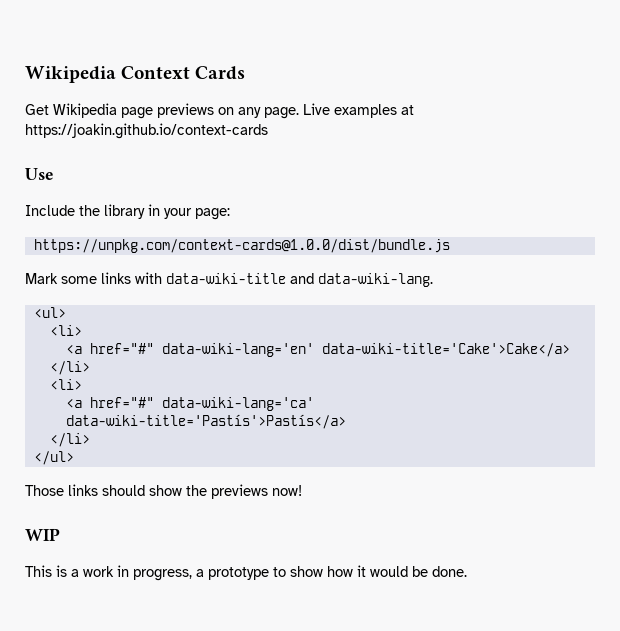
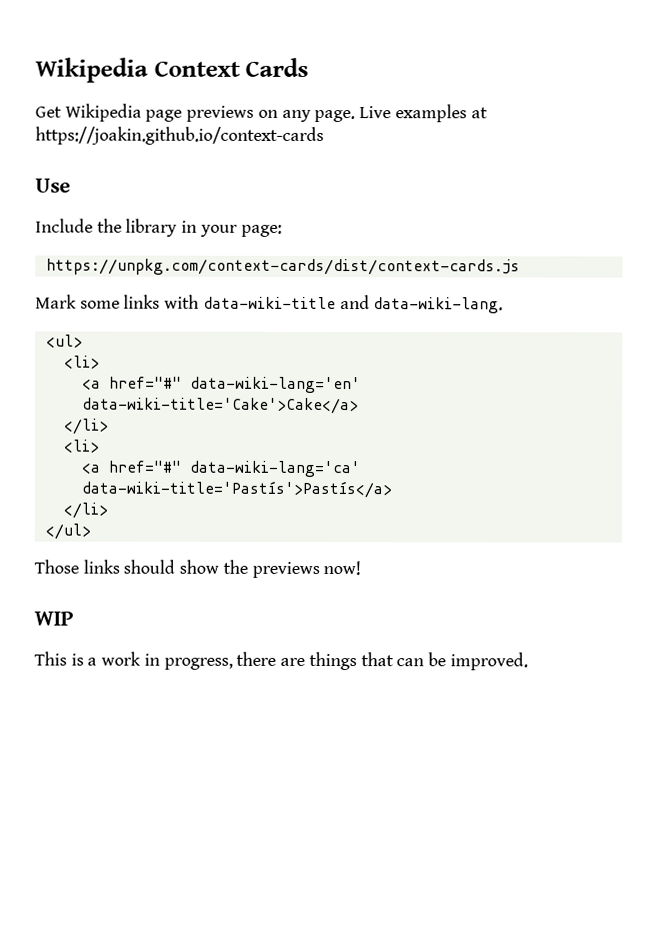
- https://unpkg.com/context-cards@1.0.0/dist/bundle.js
+ https://unpkg.com/context-cards/dist/context-cards.js
- This is a work in progress, a prototype to show how it would be done.
+ This is a work in progress, there are things that can be improved.

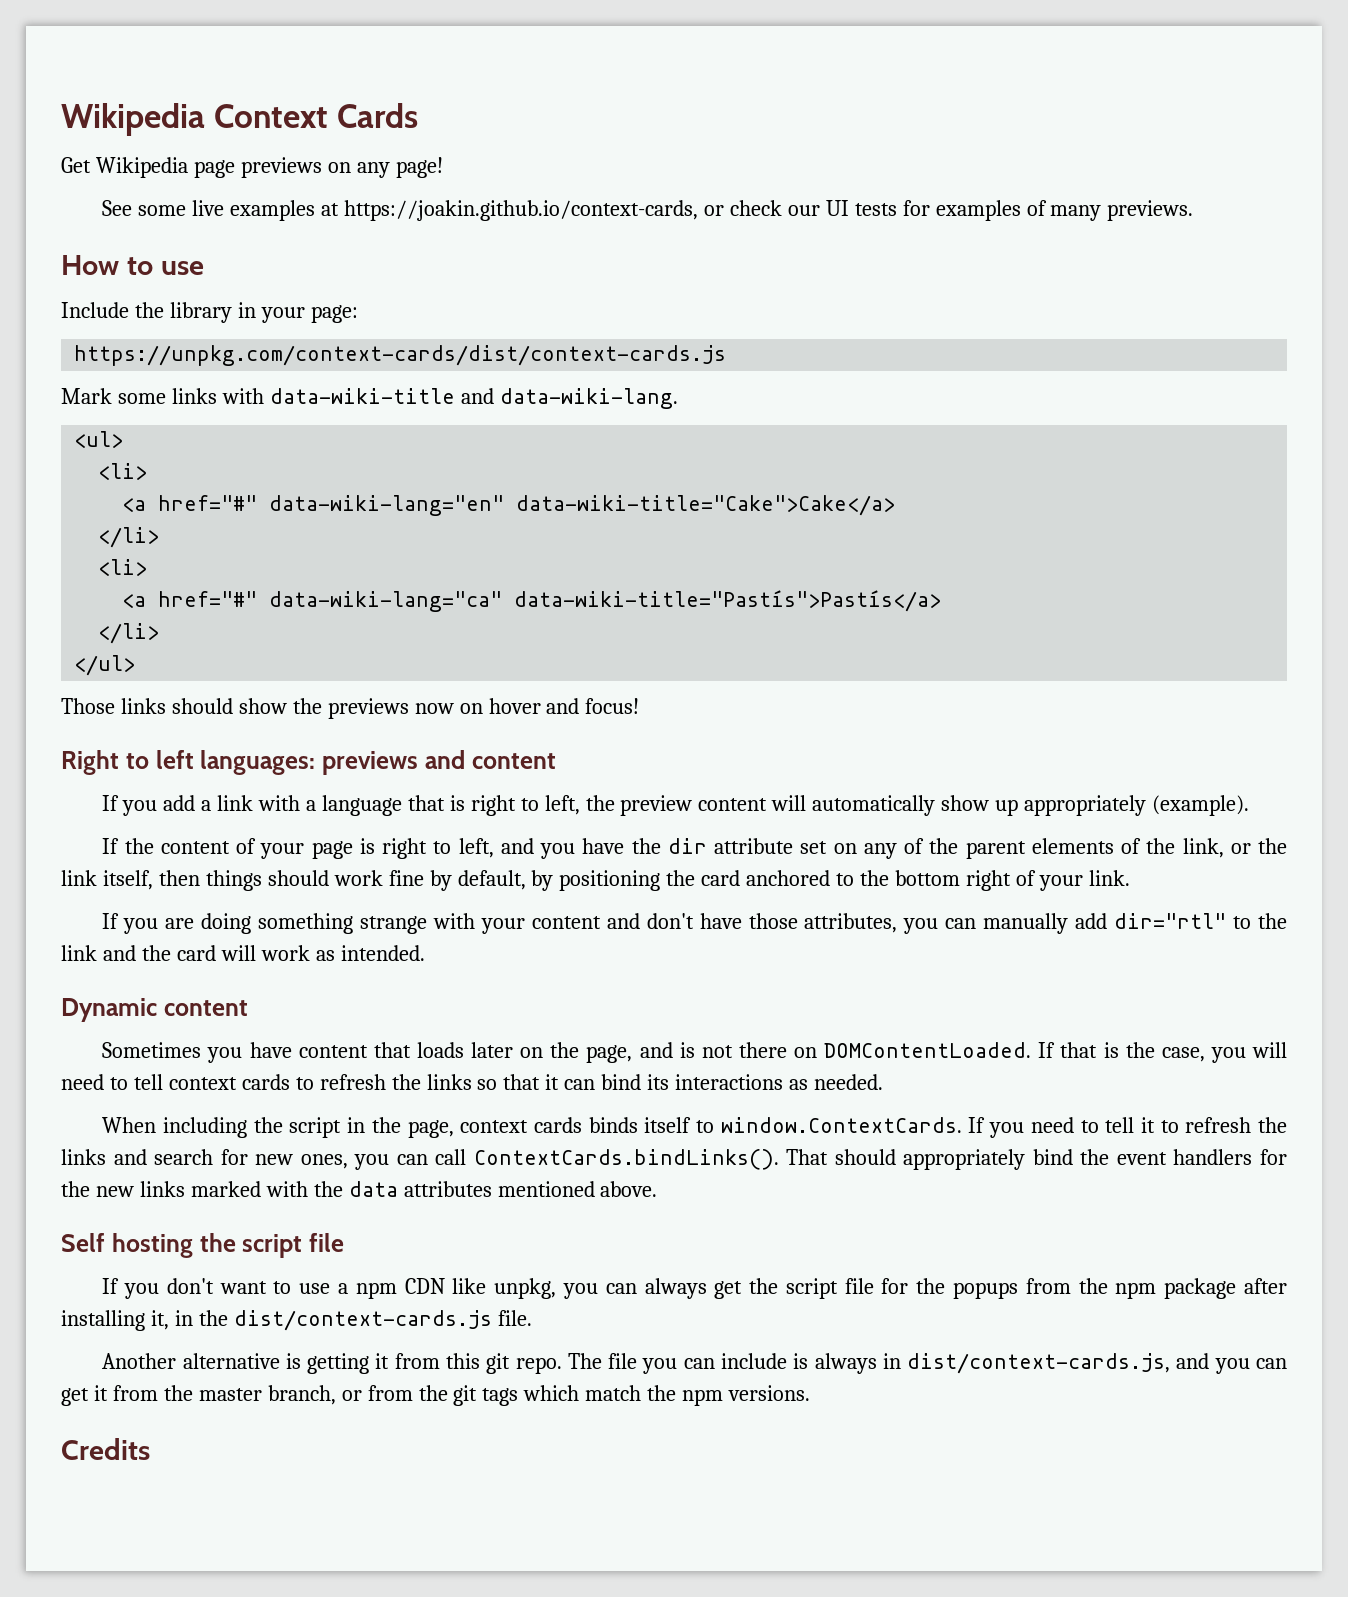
- Get Wikipedia page previews on any page. Live examples at https://joakin.github.io/context-cards
- Use
+ Get Wikipedia page previews on any page!
+ See some live examples at https://joakin.github.io/context-cards, or check our UI tests for examples of many previews.
+ How to use
- <a href="#" data-wiki-lang='en' data-wiki-title='Cake'>Cake</a>
+ <a href="#" data-wiki-lang="en" data-wiki-title="Cake">Cake</a>
- <a href="#" data-wiki-lang='ca' data-wiki-title='Pastís'>Pastís</a>
+ <a href="#" data-wiki-lang="ca" data-wiki-title="Pastís">Pastís</a>
- Those links should show the previews now!
- WIP
- This is a work in progress, there are things that can be improved.
+ Those links should show the previews now on hover and focus!
+ Right to left languages: previews and content
+ If you add a link with a language that is right to left, the preview content will automatically show up appropriately (example).
+ If the content of your page is right to left, and you have the dir attribute set on any of the parent elements of the link, or the link itself, then things should work fine by default, by positioning the card anchored to the bottom right of your link.
+ If you are doing something strange with your content and don't have those attributes, you can manually add dir="rtl" to the link and the card will work as intended.
+ Dynamic content
+ Sometimes you have content that loads later on the page, and is not there on DOMContentLoaded. If that is the case, you will need to tell context cards to refresh the links so that it can bind its interactions as needed.
+ When including the script in the page, context cards binds itself to window.ContextCards. If you need to tell it to refresh the links and search for new ones, you can call ContextCards.bindLinks(). That should appropriately bind the event handlers for the new links marked with the data attributes mentioned above.
+ Self hosting the script file
+ If you don't want to use a npm CDN like unpkg, you can always get the script file for the popups from the npm package after installing it, in the dist/context-cards.js file.
+ Another alternative is getting it from this git repo. The file you can include is always in dist/context-cards.js, and you can get it from the master branch, or from the git tags which match the npm versions.
+ Credits

